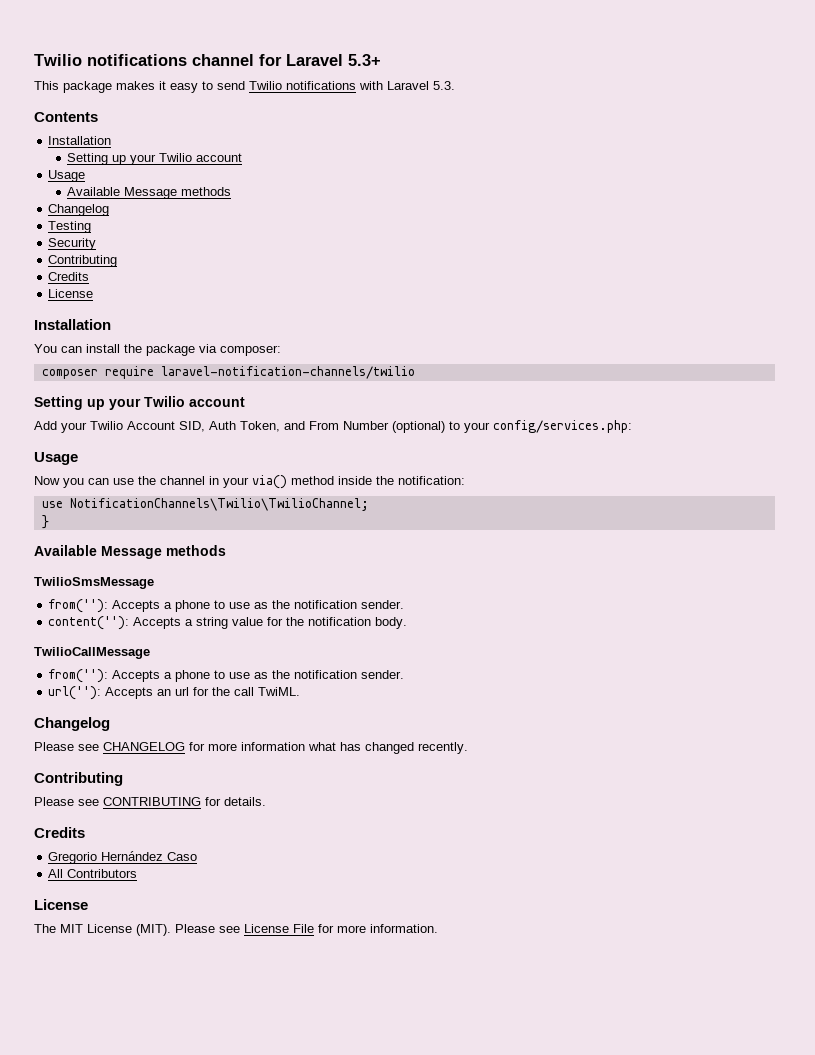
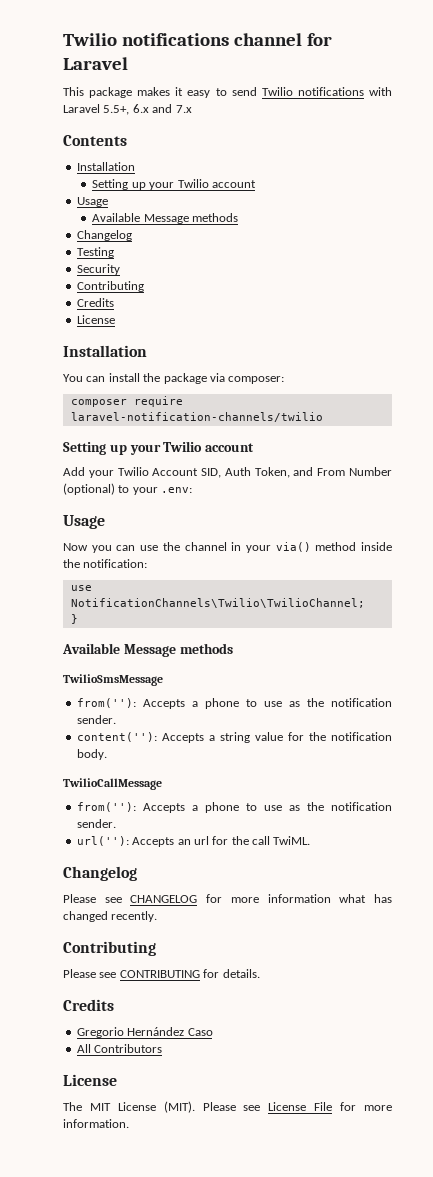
- Twilio notifications channel for Laravel 5.3+
+ Twilio notifications channel for Laravel
- This package makes it easy to send Twilio notifications with Laravel 5.3.
+ This package makes it easy to send Twilio notifications with Laravel 5.5+, 6.x and 7.x
- Add your Twilio Account SID, Auth Token, and From Number (optional) to your config/services.php:
+ Add your Twilio Account SID, Auth Token, and From Number (optional) to your .env:

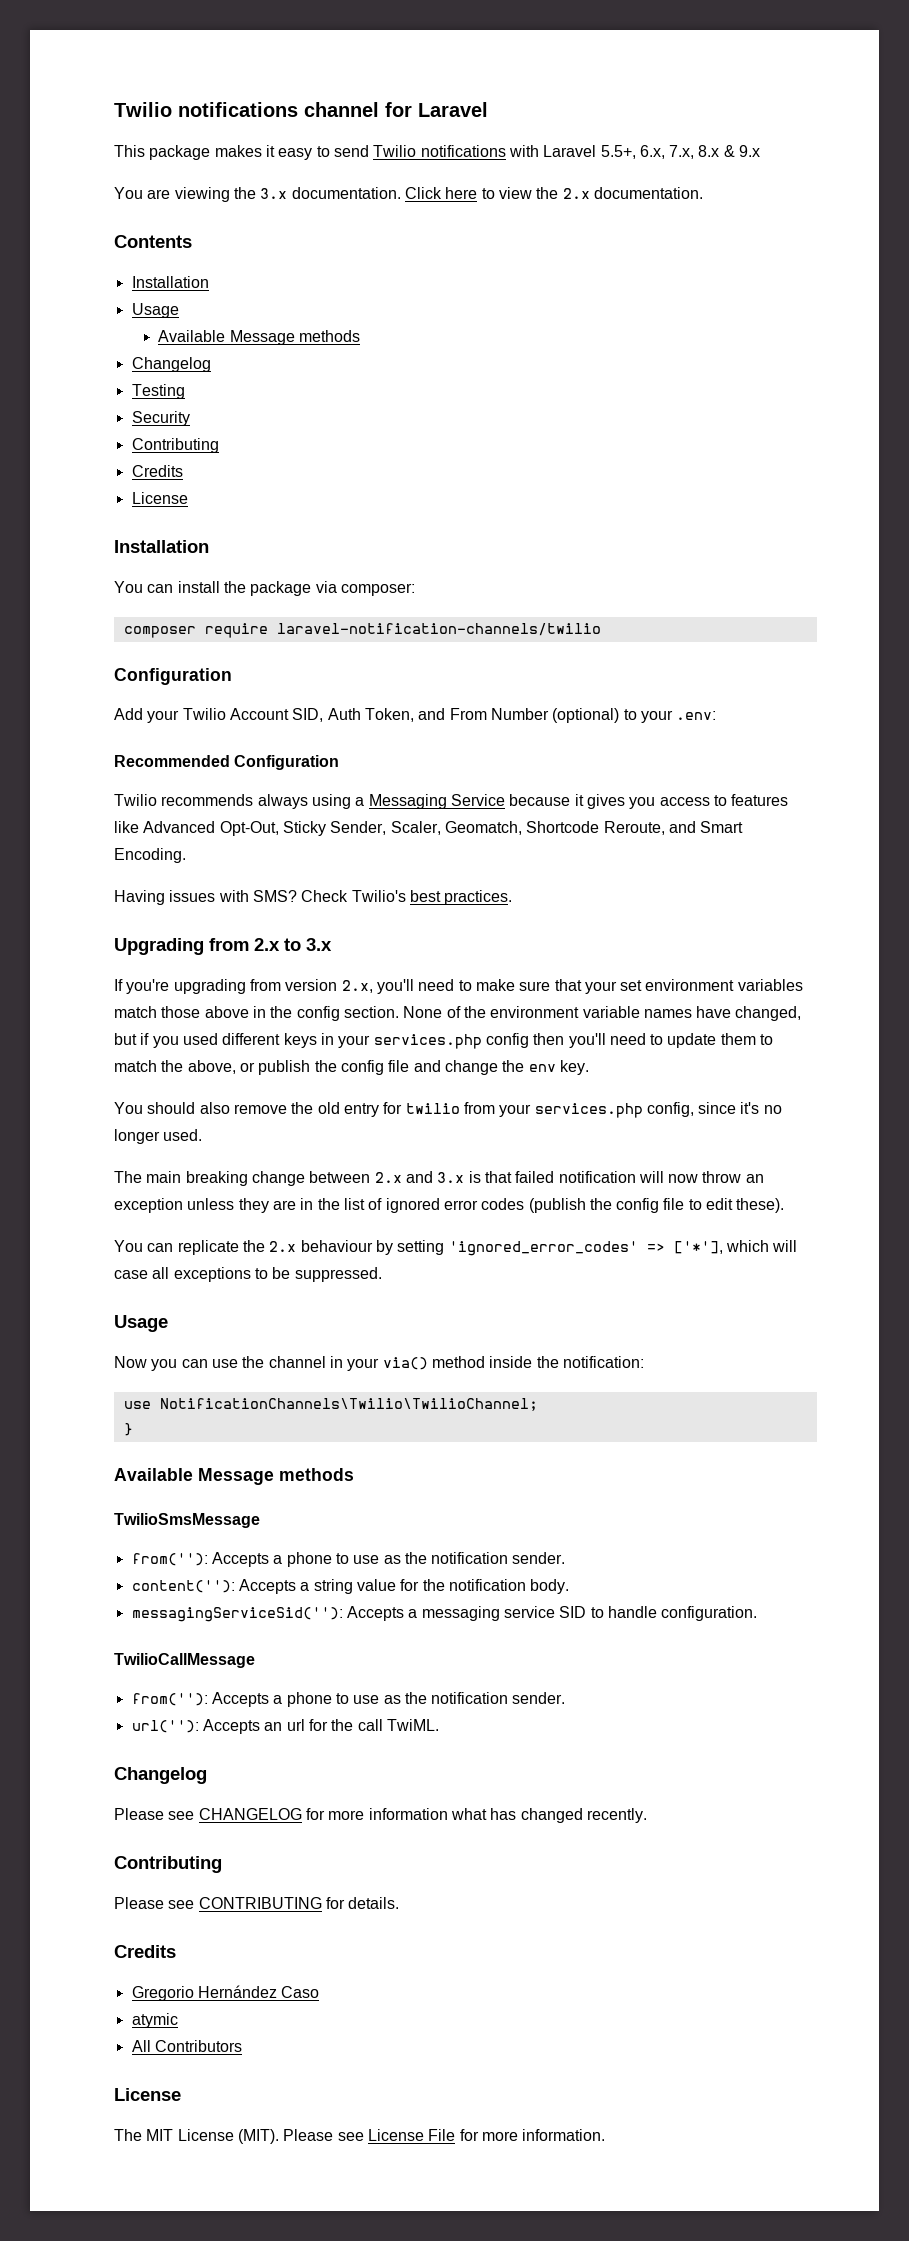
- This package makes it easy to send Twilio notifications with Laravel 5.5+, 6.x and 7.x
+ This package makes it easy to send Twilio notifications with Laravel 5.5+, 6.x, 7.x, 8.x & 9.x
+ You are viewing the 3.x documentation. Click here to view the 2.x documentation.
  Contents
  Installation
- Setting up your Twilio account
  composer require laravel-notification-channels/twilio
- Setting up your Twilio account
+ Configuration
+ Recommended Configuration
+ Twilio recommends always using a Messaging Service because it gives you access to features like Advanced Opt-Out, Sticky Sender, Scaler, Geomatch, Shortcode Reroute, and Smart Encoding.
+ Having issues with SMS? Check Twilio's best practices.
+ Upgrading from 2.x to 3.x
+ If you're upgrading from version 2.x, you'll need to make sure that your set environment variables match those above in the config section. None of the environment variable names have changed, but if you used different keys in your services.php config then you'll need to update them to match the above, or publish the config file and change the env key.
+ You should also remove the old entry for twilio from your services.php config, since it's no longer used.
+ The main breaking change between 2.x and 3.x is that failed notification will now throw an exception unless they are in the list of ignored error codes (publish the config file to edit these).
+ You can replicate the 2.x behaviour by setting 'ignored_error_codes' => ['*'], which will case all exceptions to be suppressed.
+ messagingServiceSid(''): Accepts a messaging service SID to handle configuration.
+ atymic

